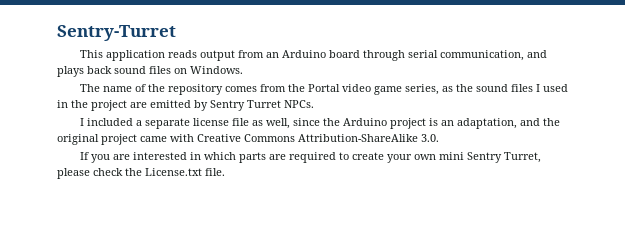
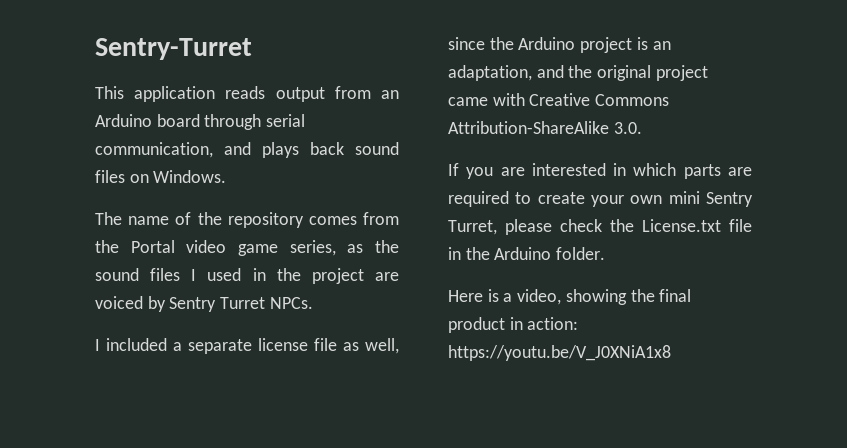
- The name of the repository comes from the Portal video game series, as the sound files I used in the project are emitted by Sentry Turret NPCs.
+ The name of the repository comes from the Portal video game series, as the sound files I used in the project are voiced by Sentry Turret NPCs.
- If you are interested in which parts are required to create your own mini Sentry Turret, please check the License.txt file.
+ If you are interested in which parts are required to create your own mini Sentry Turret, please check the License.txt file in the Arduino folder.
+ Here is a video, showing the final product in action: https://youtu.be/V_J0XNiA1x8

